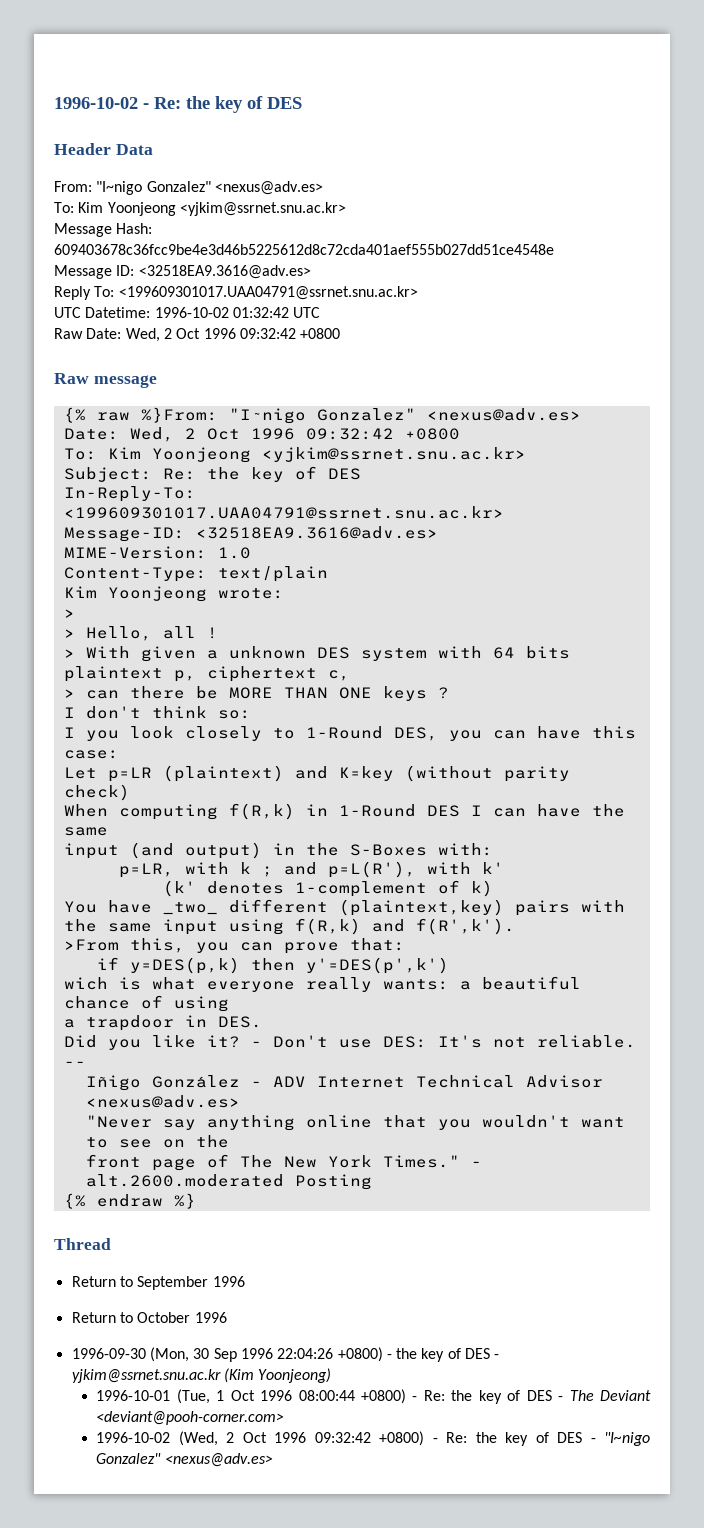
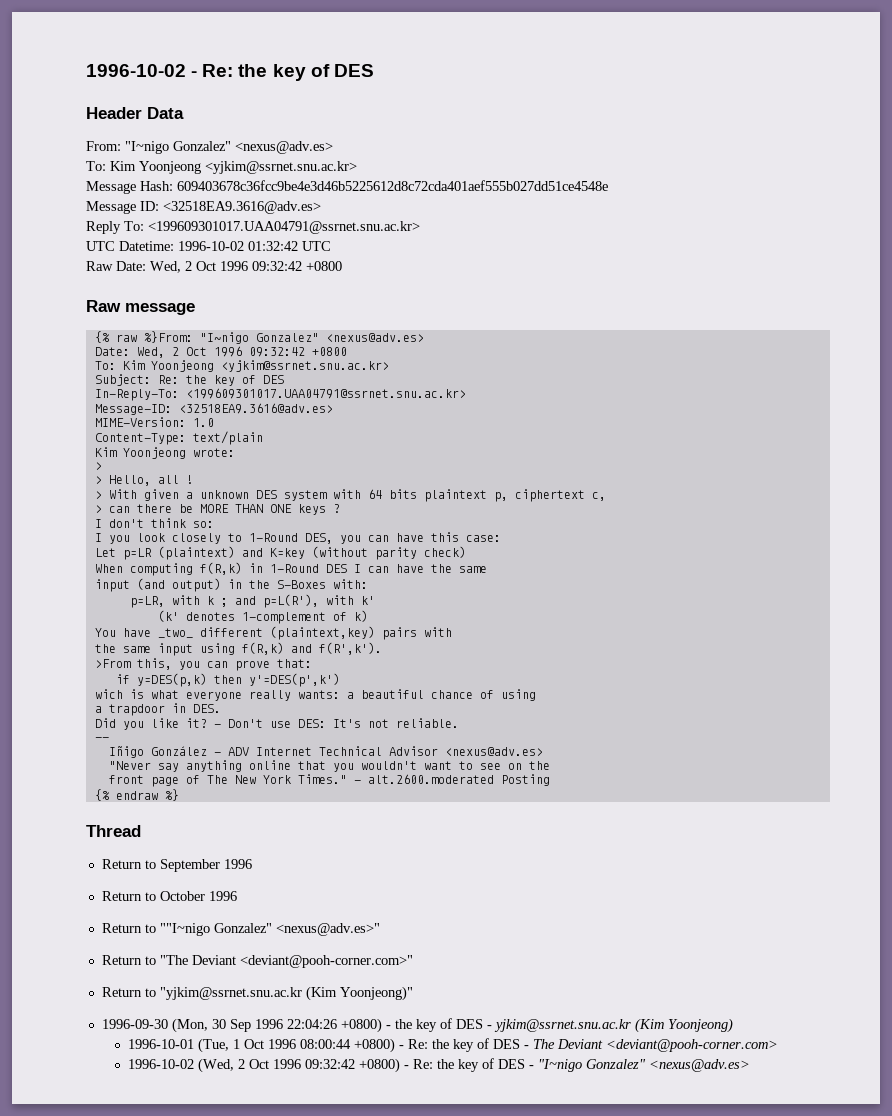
+ Return to ""I~nigo Gonzalez" <nexus@adv.es>"
+ Return to "The Deviant <deviant@pooh-corner.com>"
+ Return to "yjkim@ssrnet.snu.ac.kr (Kim Yoonjeong)"

